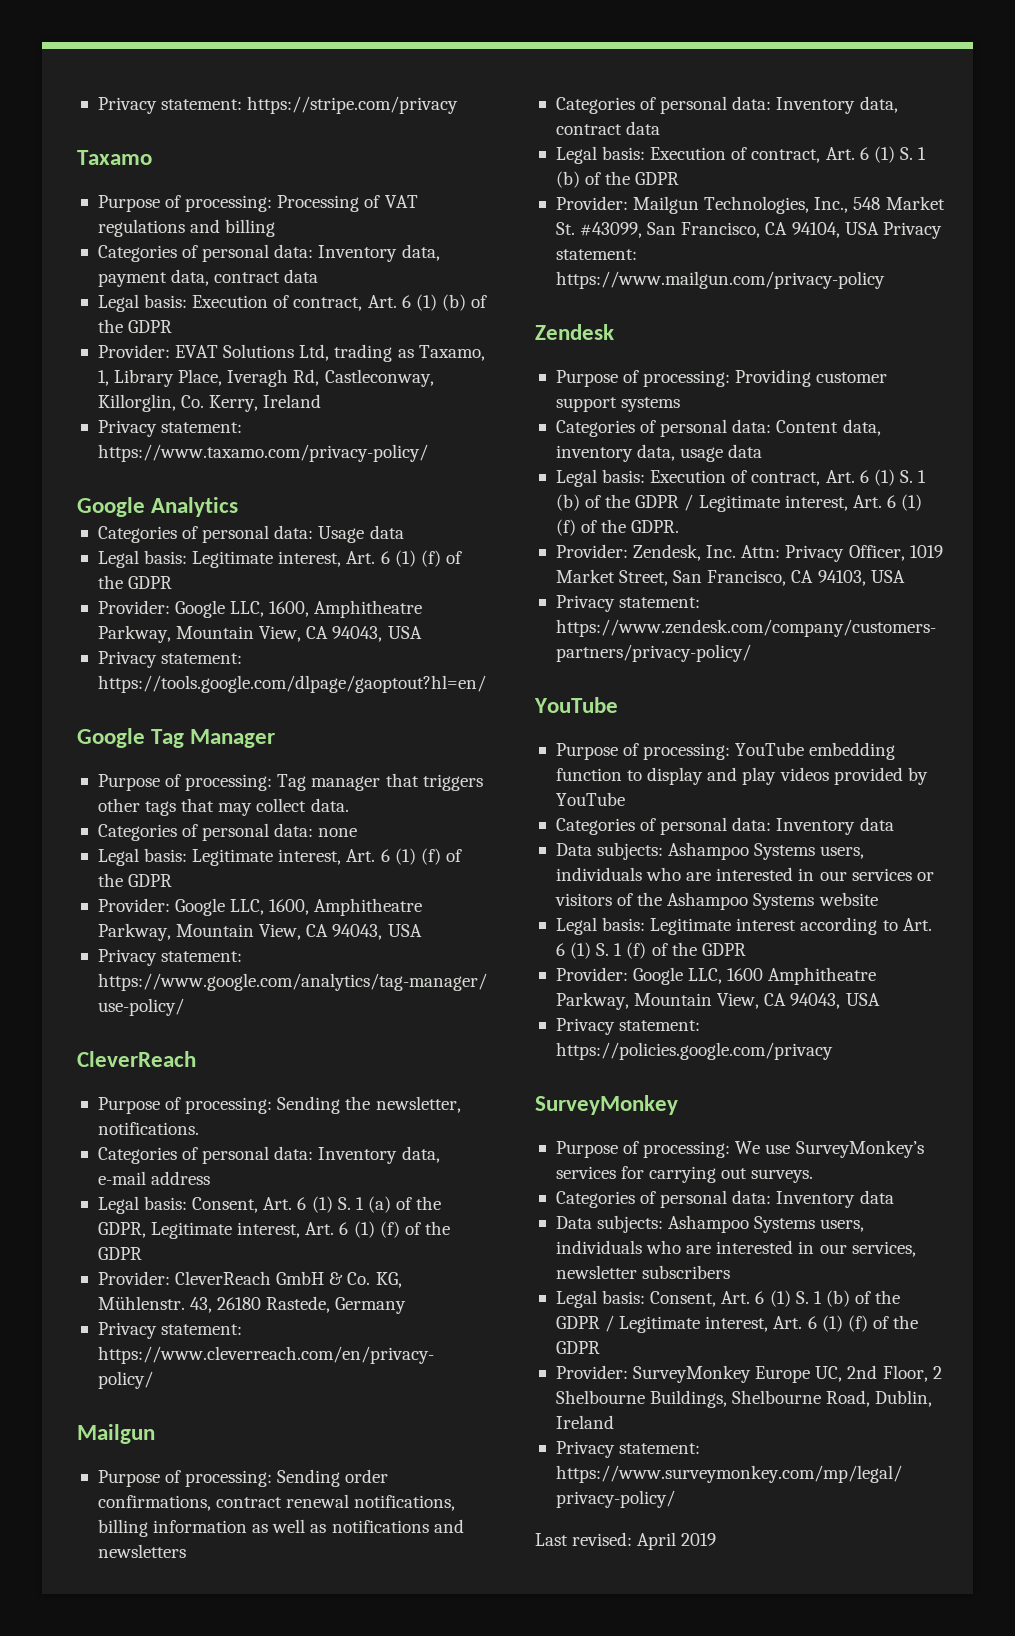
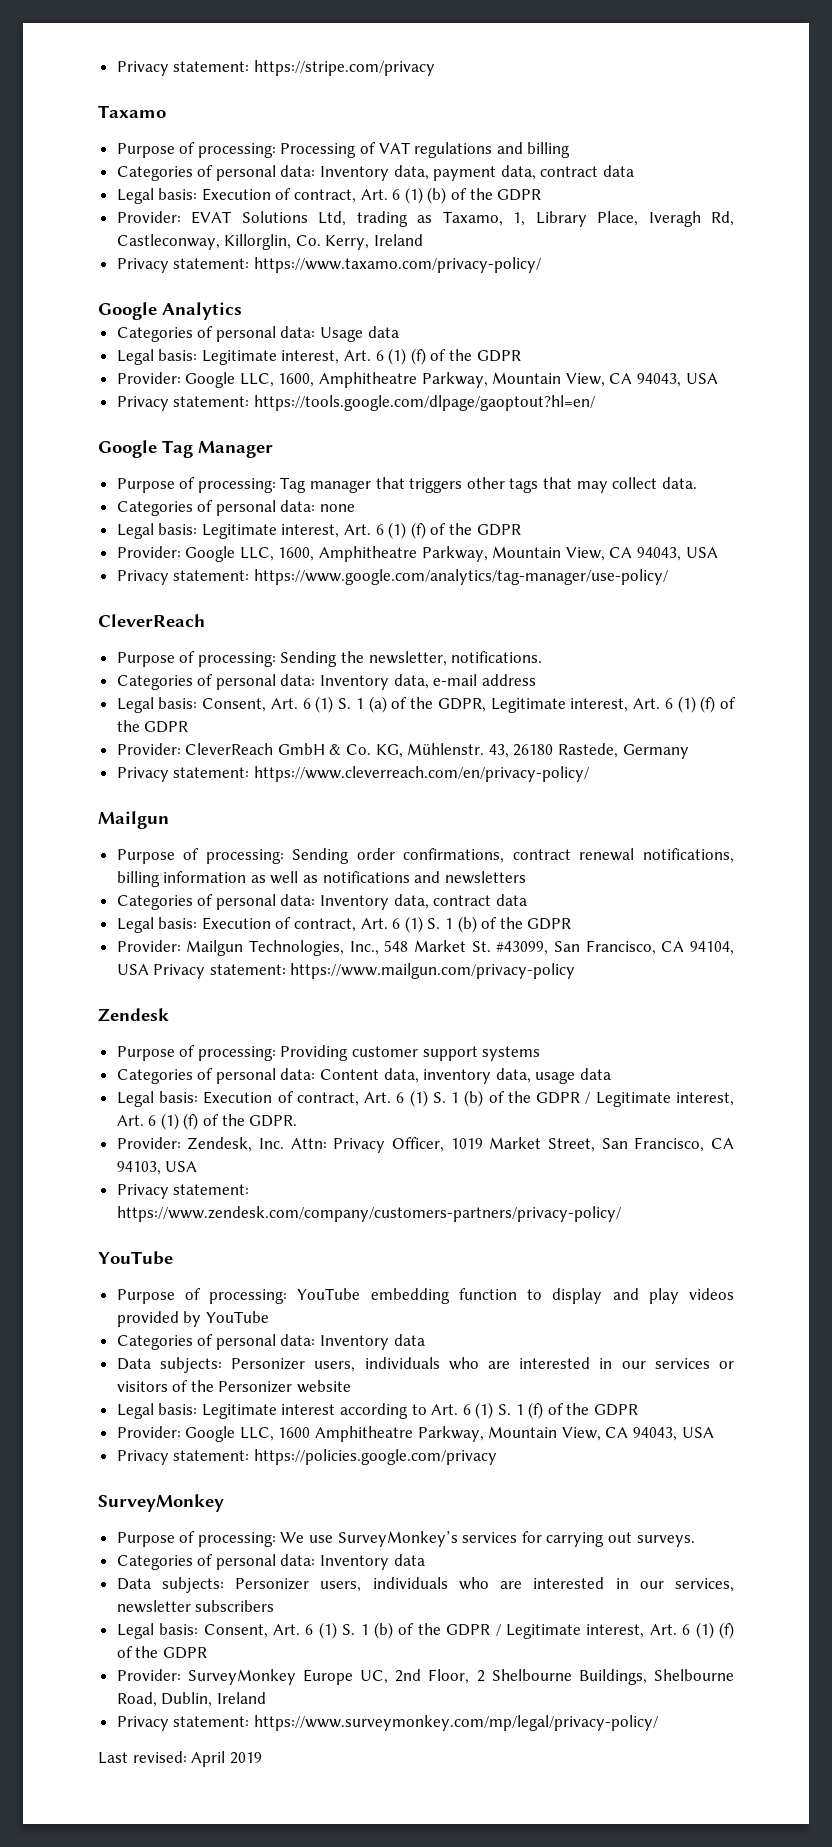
- Data subjects: Ashampoo Systems users, individuals who are interested in our services or visitors of the Ashampoo Systems website
+ Data subjects: Personizer users, individuals who are interested in our services or visitors of the Personizer website
- Data subjects: Ashampoo Systems users, individuals who are interested in our services, newsletter subscribers
+ Data subjects: Personizer users, individuals who are interested in our services, newsletter subscribers

